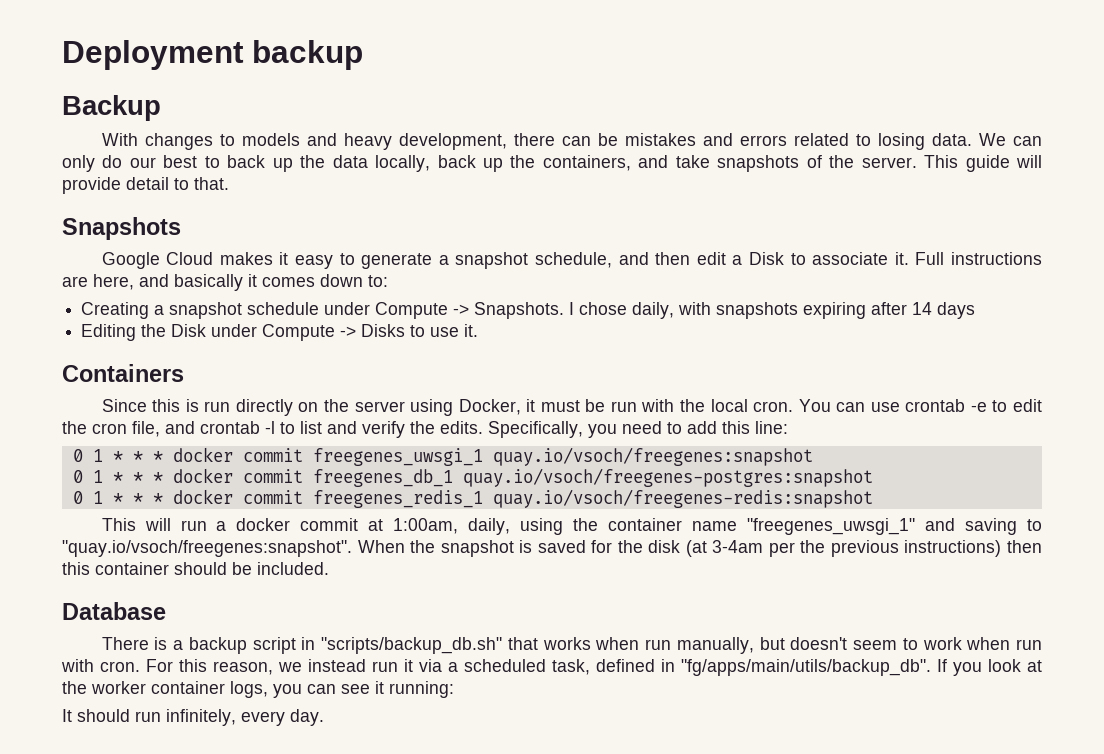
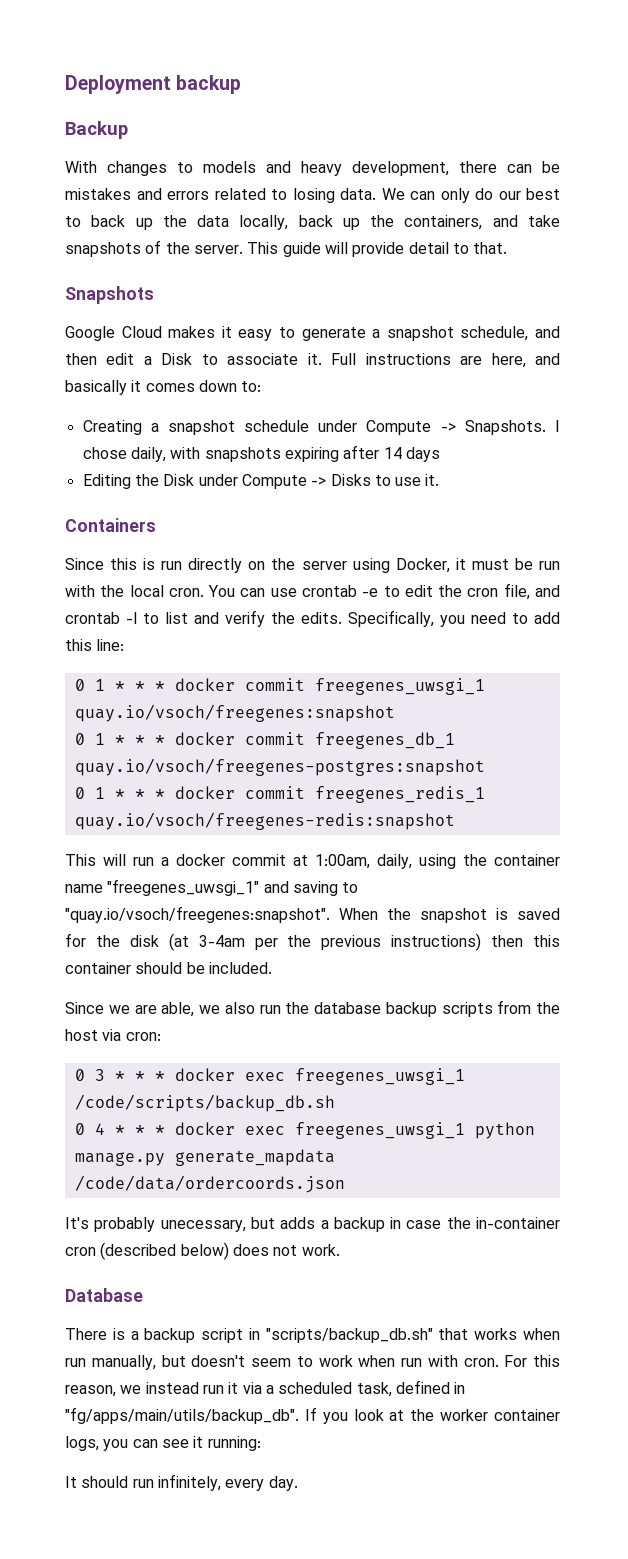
+ Since we are able, we also run the database backup scripts from the host via cron:
+ 0 3 * * * docker exec freegenes_uwsgi_1 /code/scripts/backup_db.sh
+ 0 4 * * * docker exec freegenes_uwsgi_1 python manage.py generate_mapdata /code/data/ordercoords.json
+ It's probably unecessary, but adds a backup in case the in-container cron (described below) does not work.

